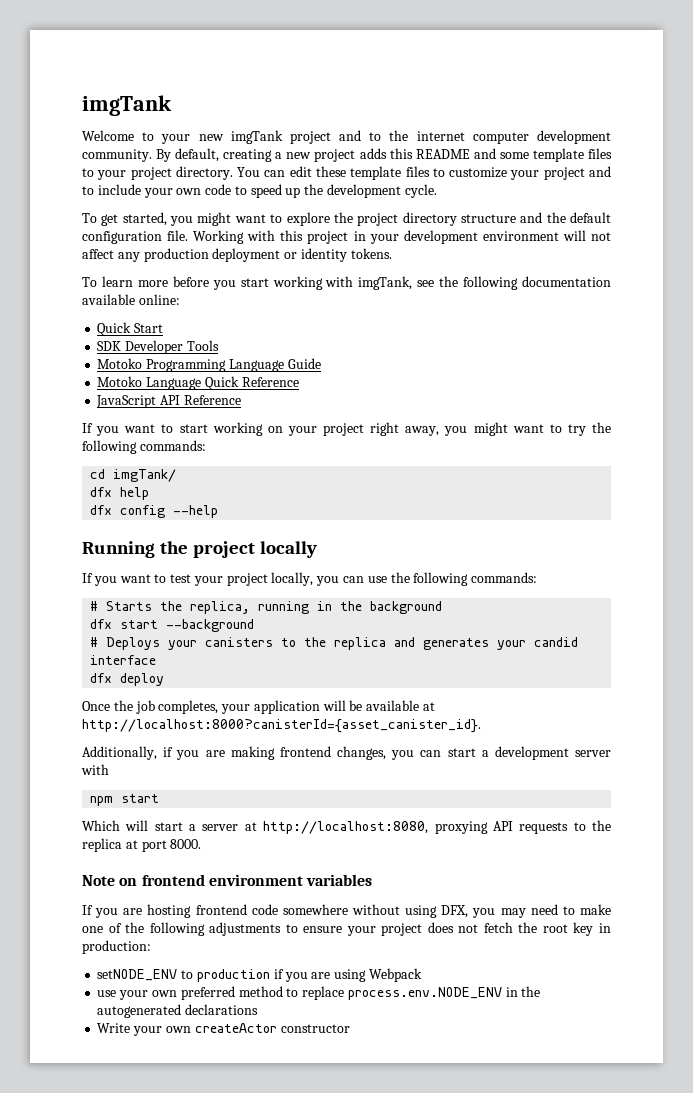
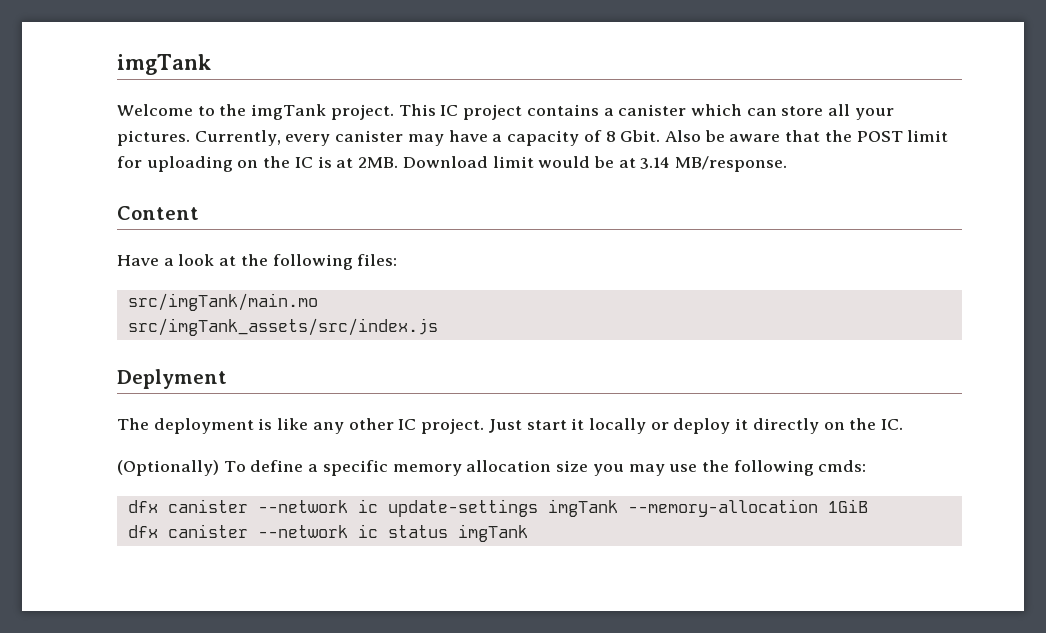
- Welcome to your new imgTank project and to the internet computer development community. By default, creating a new project adds this README and some template files to your project directory. You can edit these template files to customize your project and to include your own code to speed up the development cycle.
- To get started, you might want to explore the project directory structure and the default configuration file. Working with this project in your development environment will not affect any production deployment or identity tokens.
- To learn more before you start working with imgTank, see the following documentation available online:
- Quick Start
- SDK Developer Tools
- Motoko Programming Language Guide
- Motoko Language Quick Reference
- JavaScript API Reference
- If you want to start working on your project right away, you might want to try the following commands:
- cd imgTank/
- dfx help
- dfx config --help
- Running the project locally
- If you want to test your project locally, you can use the following commands:
- # Starts the replica, running in the background
- dfx start --background
- # Deploys your canisters to the replica and generates your candid interface
- dfx deploy
- Once the job completes, your application will be available at http://localhost:8000?canisterId={asset_canister_id}.
- Additionally, if you are making frontend changes, you can start a development server with
- npm start
- Which will start a server at http://localhost:8080, proxying API requests to the replica at port 8000.
- Note on frontend environment variables
- If you are hosting frontend code somewhere without using DFX, you may need to make one of the following adjustments to ensure your project does not fetch the root key in production:
- setNODE_ENV to production if you are using Webpack
- use your own preferred method to replace process.env.NODE_ENV in the autogenerated declarations
- Write your own createActor constructor
+ Welcome to the imgTank project. This IC project contains a canister which can store all your pictures. Currently, every canister may have a capacity of 8 Gbit. Also be aware that the POST limit for uploading on the IC is at 2MB. Download limit would be at 3.14 MB/response.
+ Content
+ Have a look at the following files:
+ src/imgTank/main.mo
+ src/imgTank_assets/src/index.js
+ Deplyment
+ The deployment is like any other IC project. Just start it locally or deploy it directly on the IC.
+ (Optionally) To define a specific memory allocation size you may use the following cmds:
+ dfx canister --network ic update-settings imgTank --memory-allocation 1GiB
+ dfx canister --network ic status imgTank

